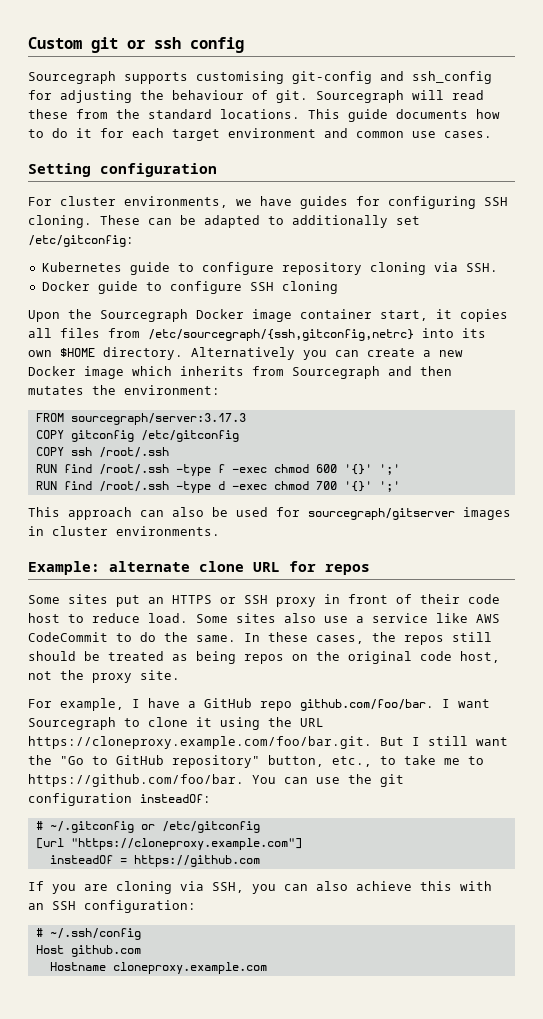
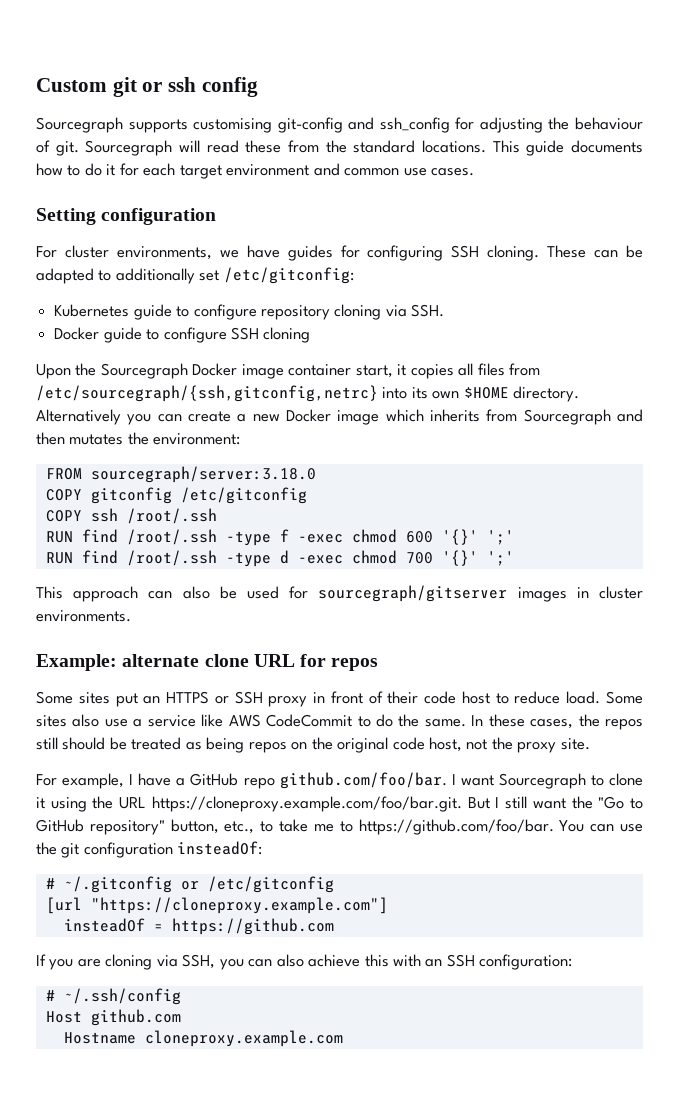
- FROM sourcegraph/server:3.17.3
+ FROM sourcegraph/server:3.18.0

